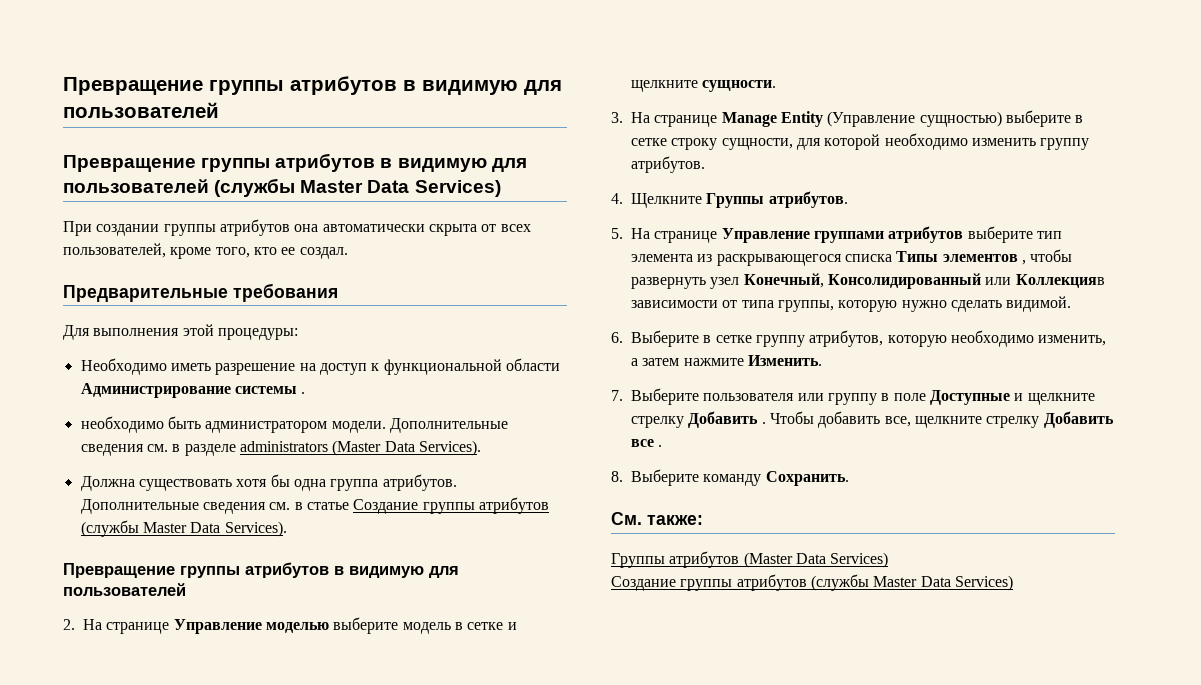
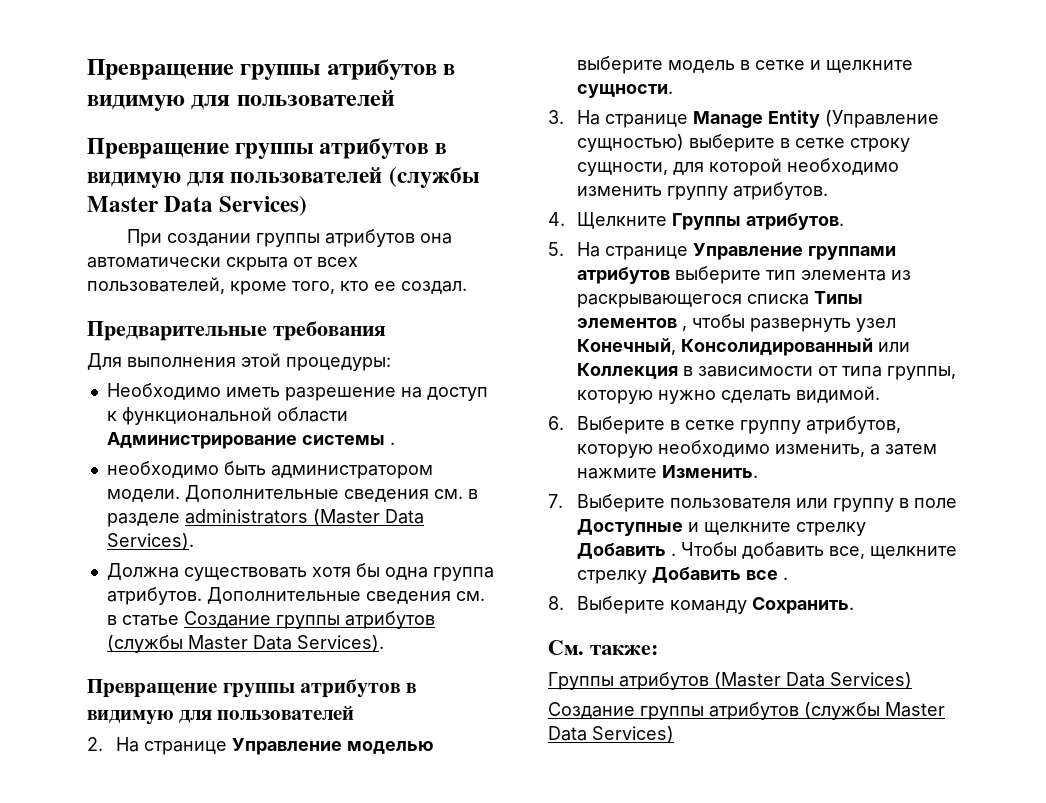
- 5. На странице Управление группами атрибутов выберите тип элемента из раскрывающегося списка Типы элементов , чтобы развернуть узел Конечный, Консолидированный или Коллекцияв зависимости от типа группы, которую нужно сделать видимой.
+ 5. На странице Управление группами атрибутов выберите тип элемента из раскрывающегося списка Типы элементов , чтобы развернуть узел Конечный, Консолидированный или Коллекция в зависимости от типа группы, которую нужно сделать видимой.

